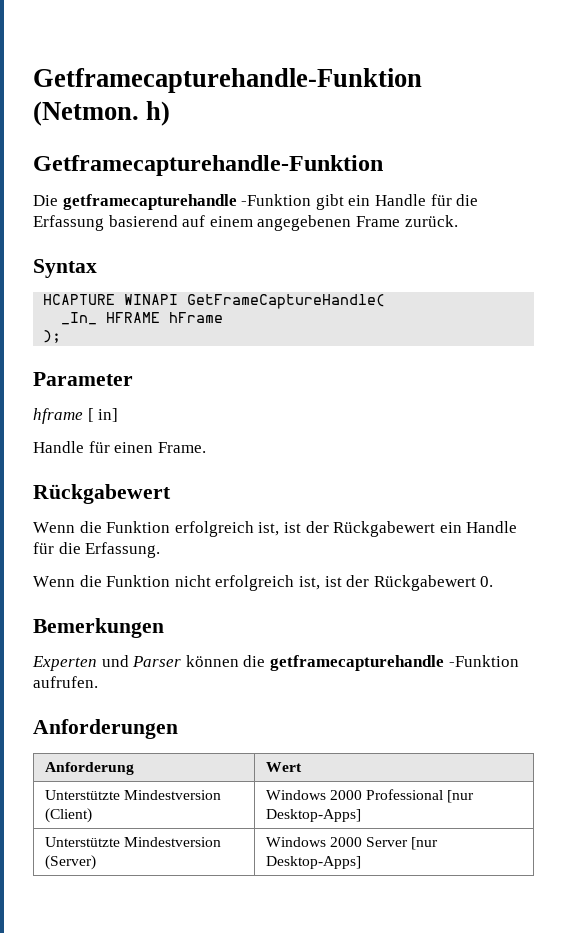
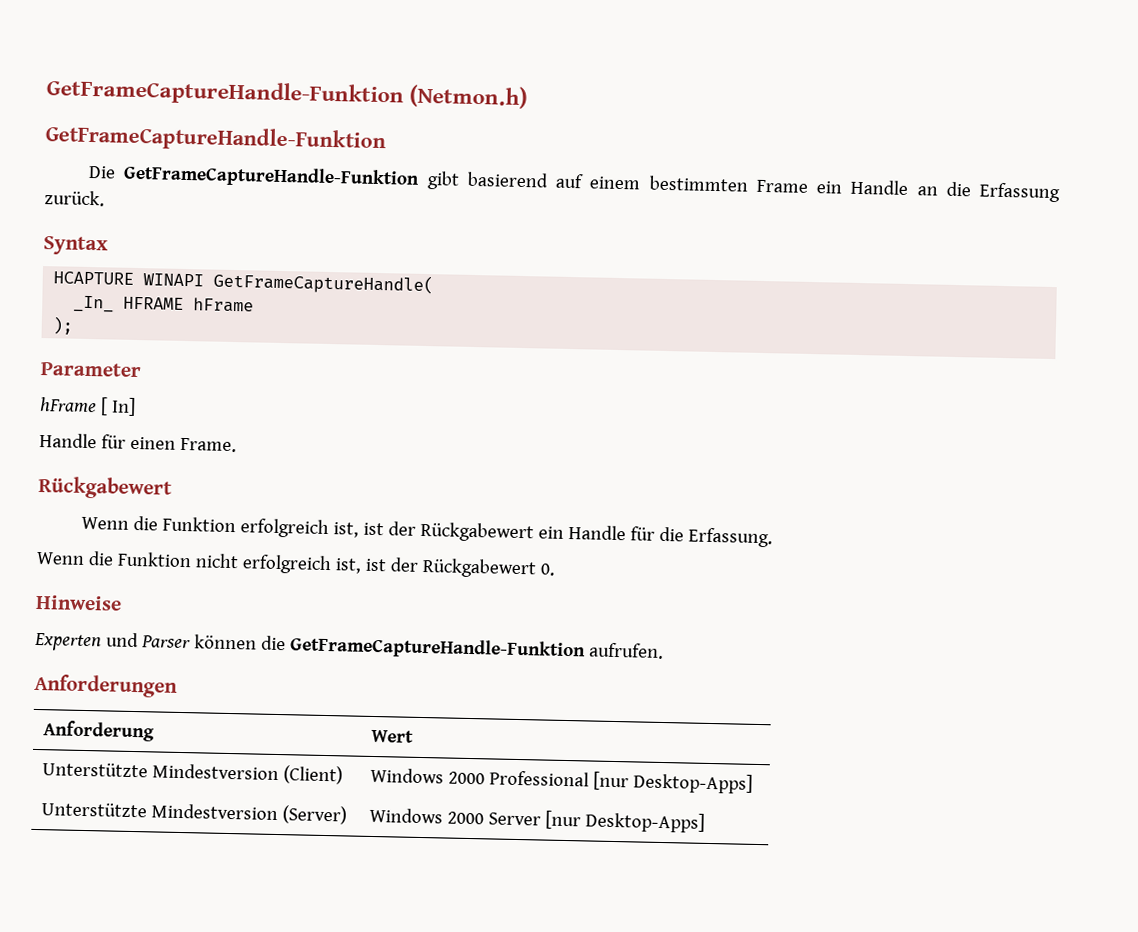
- Getframecapturehandle-Funktion (Netmon. h)
- Getframecapturehandle-Funktion
- Die getframecapturehandle -Funktion gibt ein Handle für die Erfassung basierend auf einem angegebenen Frame zurück.
+ GetFrameCaptureHandle-Funktion (Netmon.h)
+ GetFrameCaptureHandle-Funktion
+ Die GetFrameCaptureHandle-Funktion gibt basierend auf einem bestimmten Frame ein Handle an die Erfassung zurück.
- hframe [ in]
+ hFrame [ In]
- Bemerkungen
+ Hinweise
- Experten und Parser können die getframecapturehandle -Funktion aufrufen.
+ Experten und Parser können die GetFrameCaptureHandle-Funktion aufrufen.

